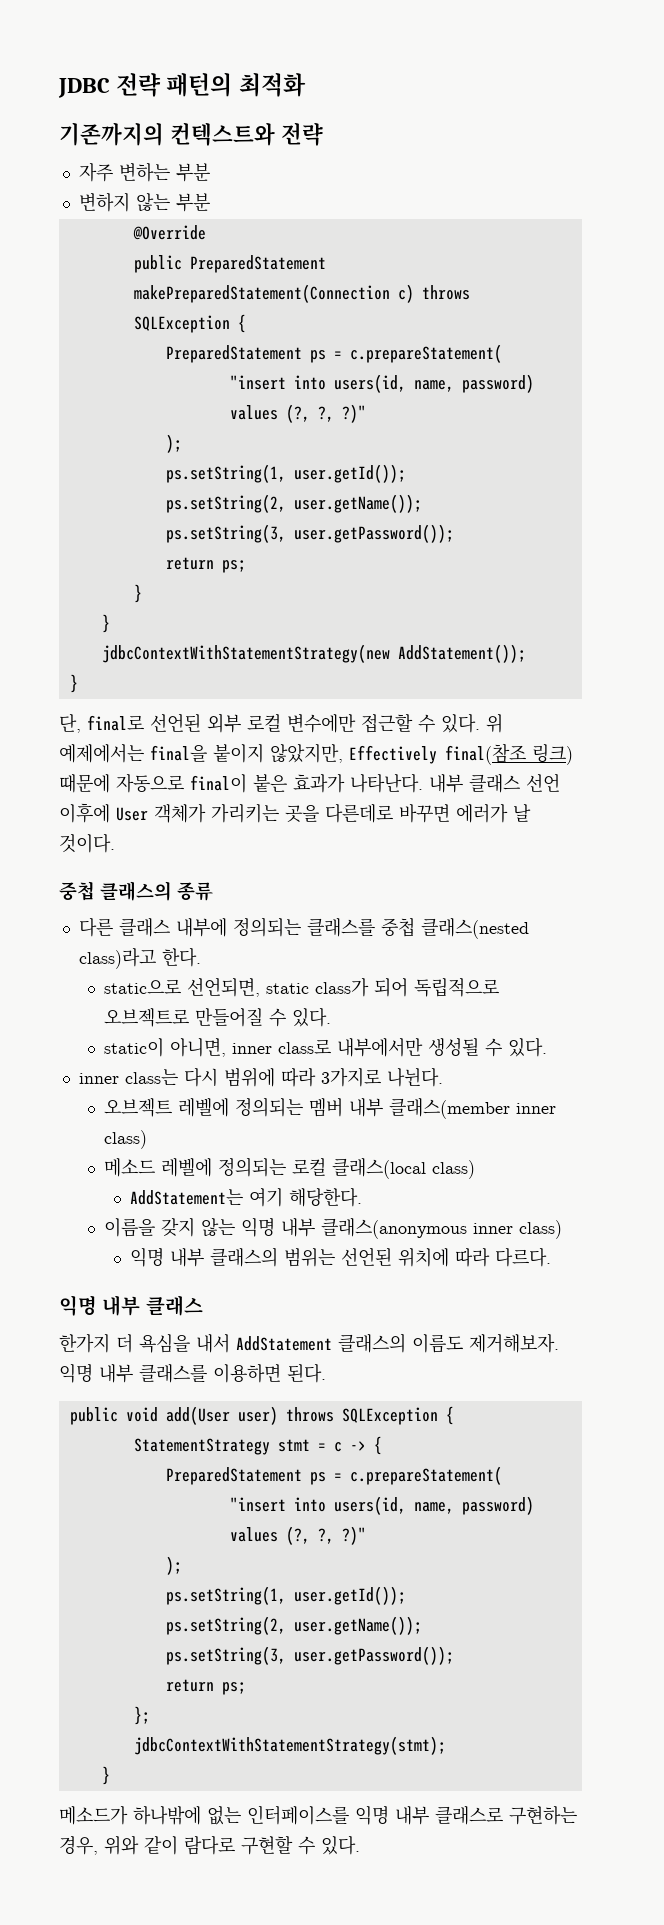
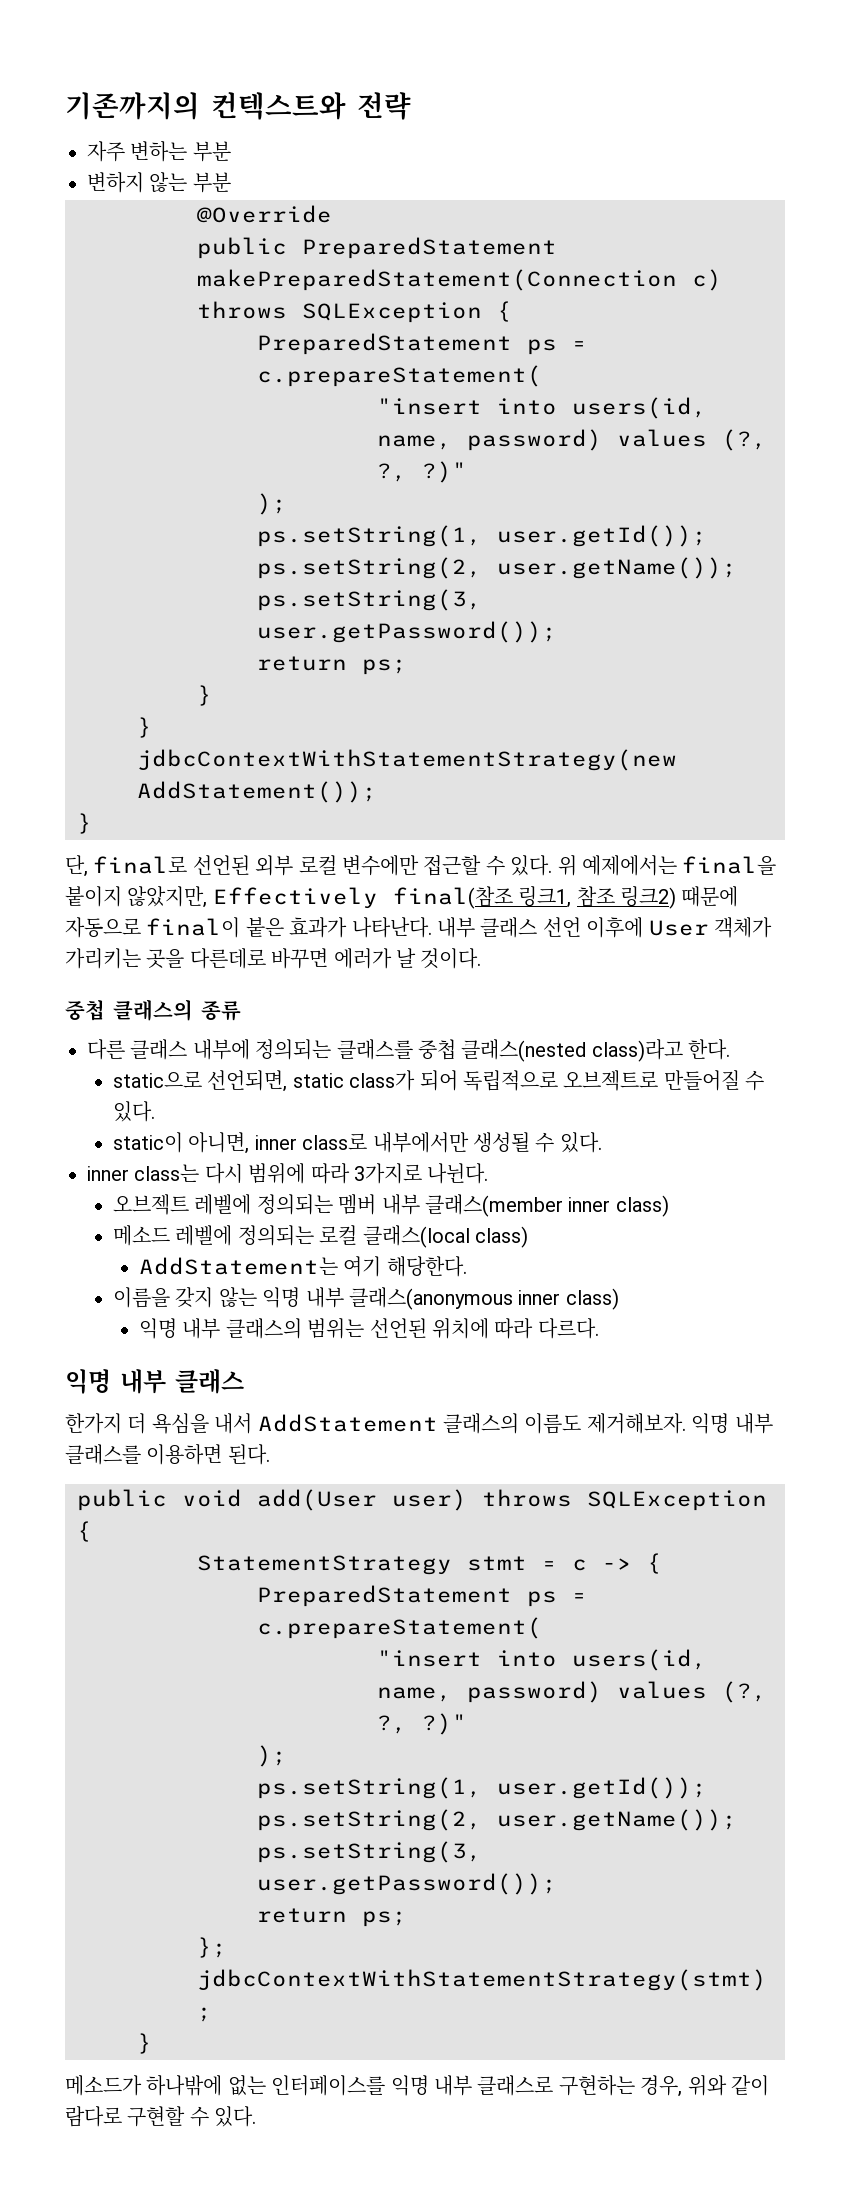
- JDBC 전략 패턴의 최적화
- 위 예제에서는 final을 붙이지 않았지만, Effectively final(참조 링크) 때문에 자동으로 final이 붙은 효과가 나타난다.
+ 위 예제에서는 final을 붙이지 않았지만, Effectively final(참조 링크1, 참조 링크2) 때문에 자동으로 final이 붙은 효과가 나타난다.

